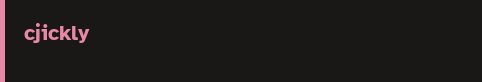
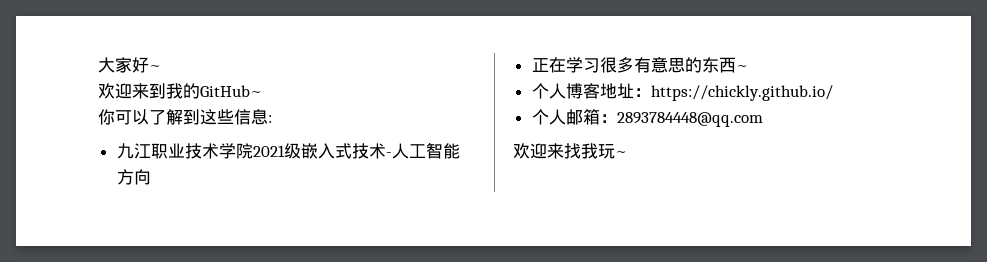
- cjickly
+ 大家好~
+ 欢迎来到我的GitHub~
+ 你可以了解到这些信息:
+ 九江职业技术学院2021级嵌入式技术-人工智能方向
+ 正在学习很多有意思的东西~
+ 个人博客地址：https://chickly.github.io/
+ 个人邮箱：2893784448@qq.com
+ 欢迎来找我玩~

